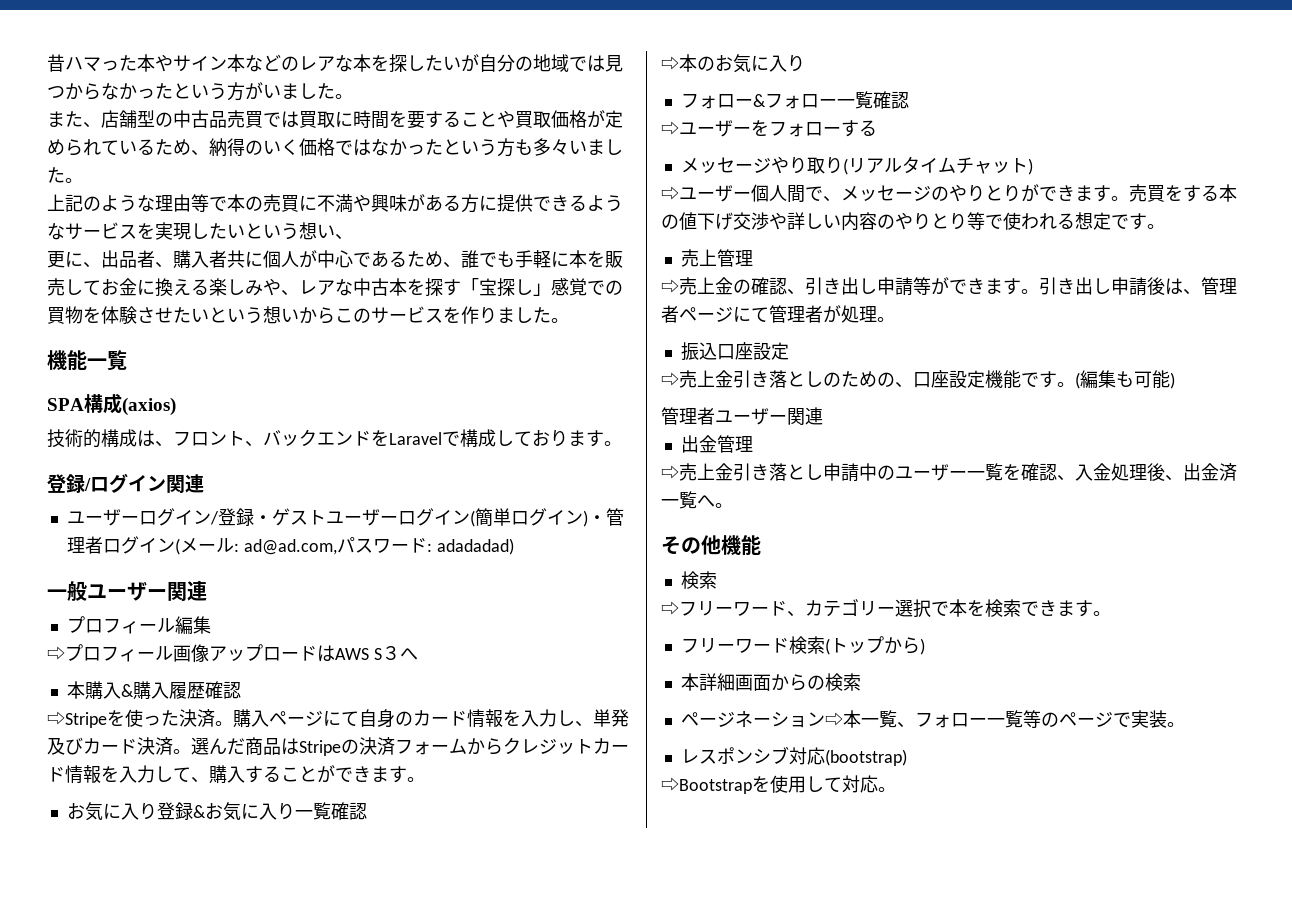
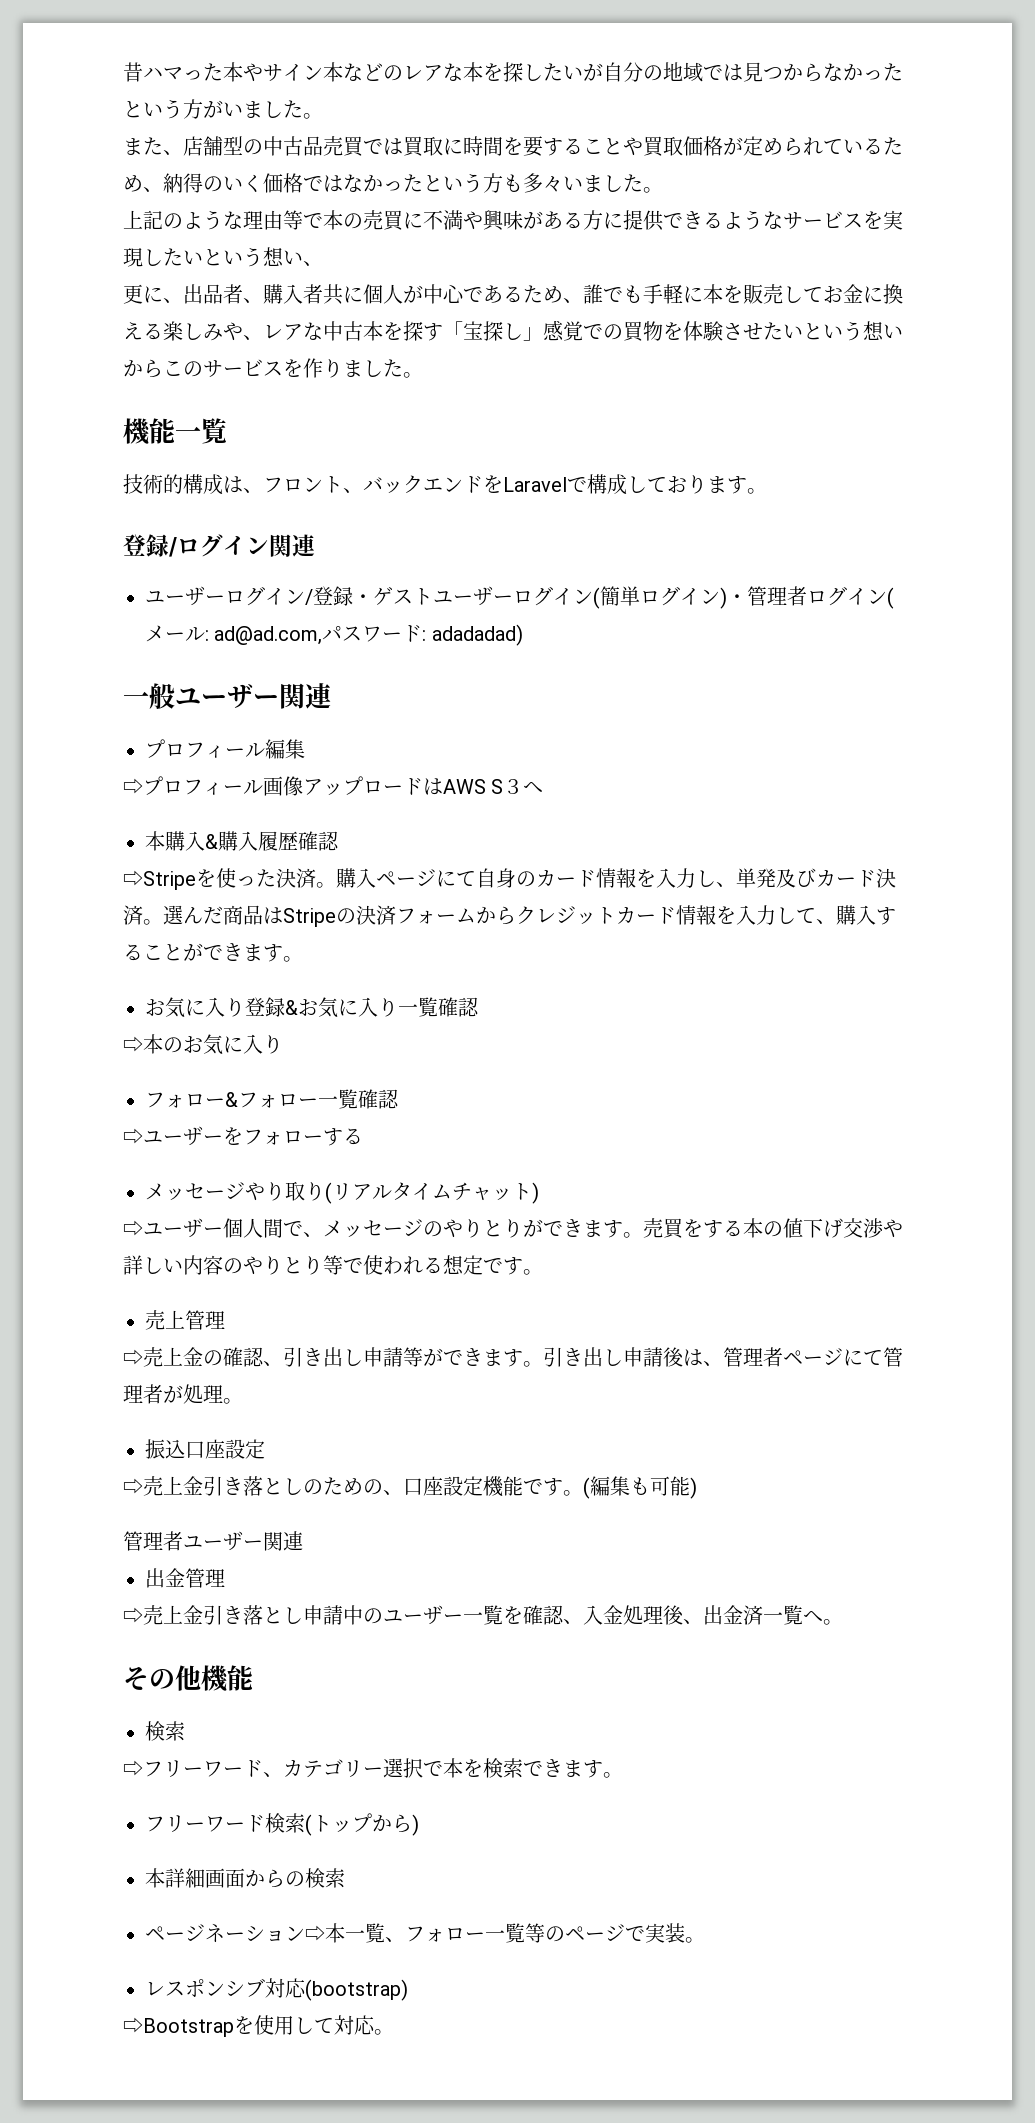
- SPA構成(axios)

